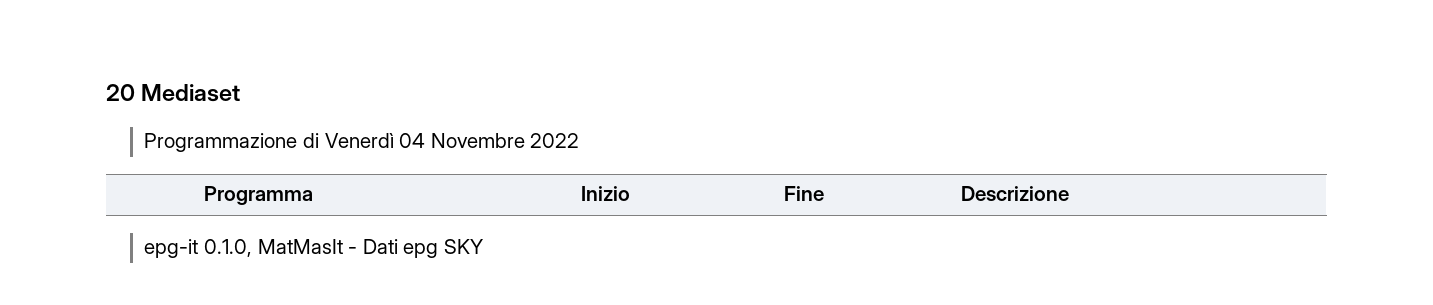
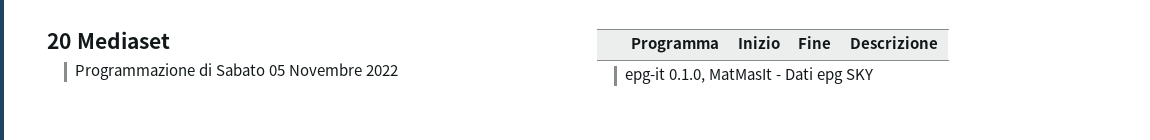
- Programmazione di Venerdì 04 Novembre 2022
+ Programmazione di Sabato 05 Novembre 2022

